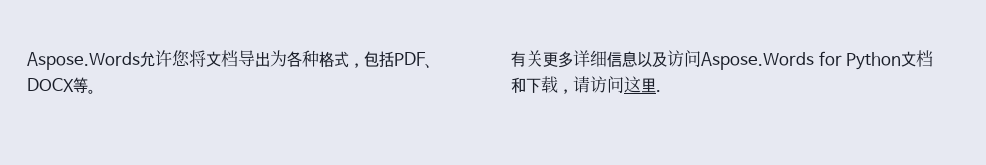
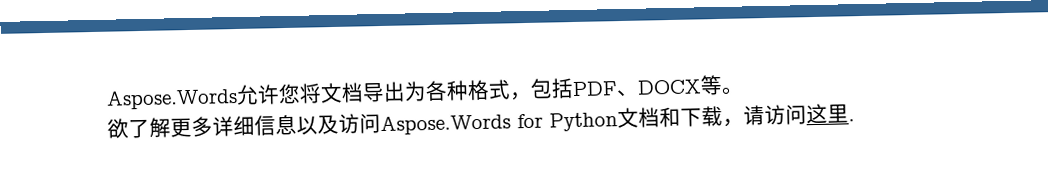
- 有关更多详细信息以及访问Aspose.Words for Python文档和下载，请访问这里.
+ 欲了解更多详细信息以及访问Aspose.Words for Python文档和下载，请访问这里.

